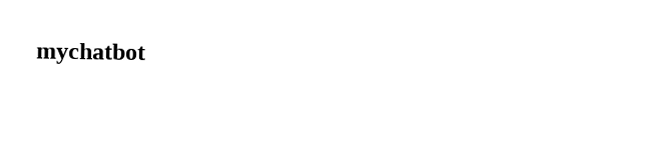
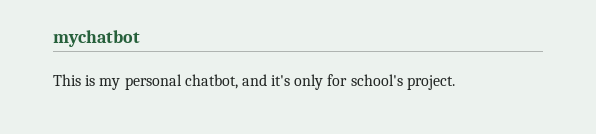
+ This is my personal chatbot, and it's only for school's project.

